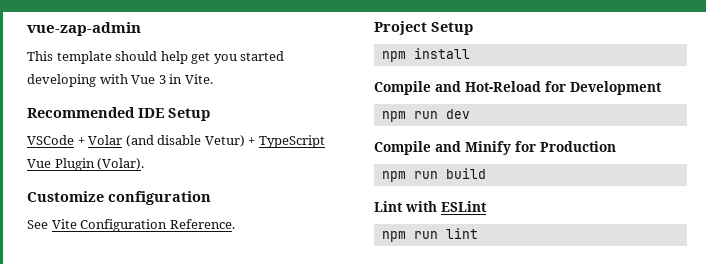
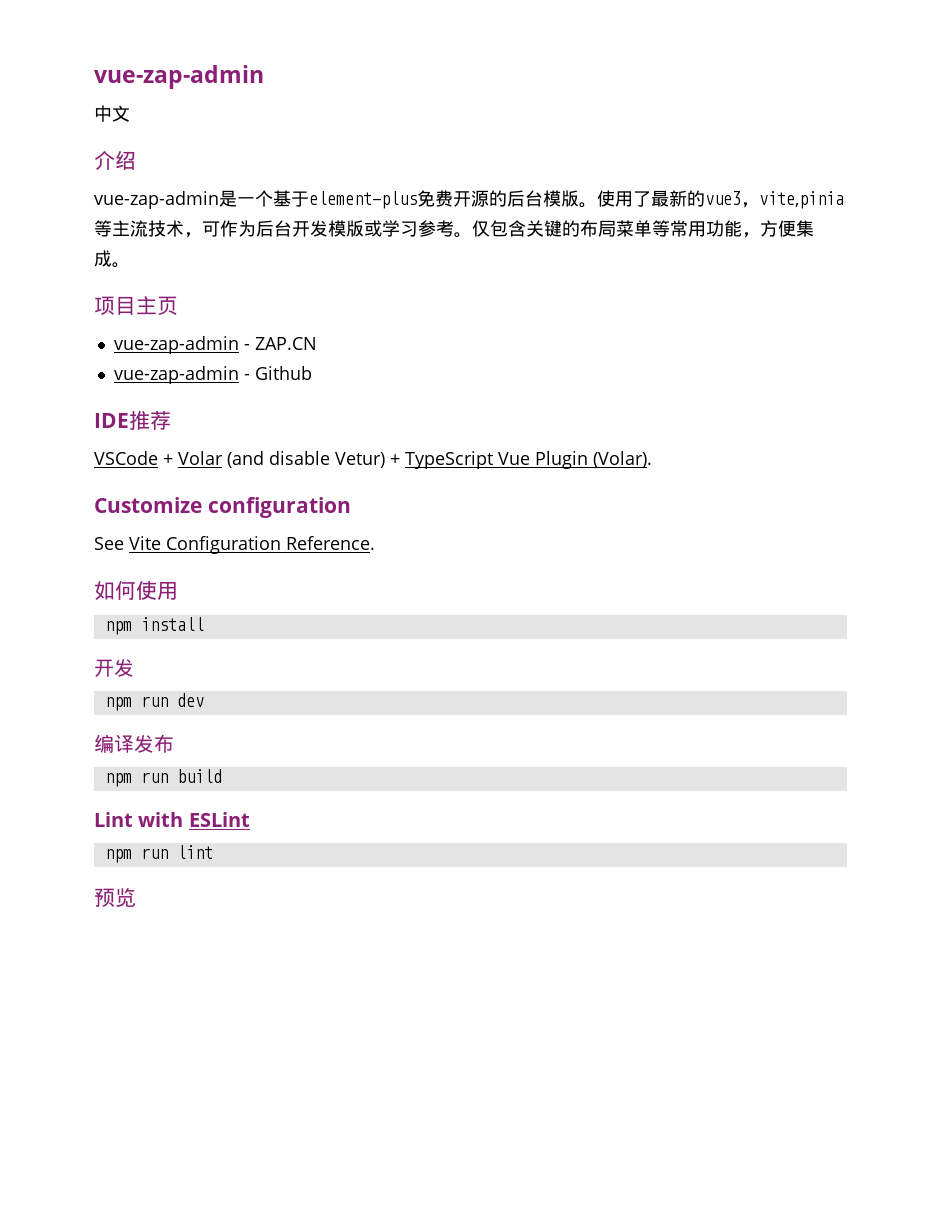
- This template should help get you started developing with Vue 3 in Vite.
- Recommended IDE Setup
+ 中文
+ 介绍
+ vue-zap-admin是一个基于element-plus免费开源的后台模版。使用了最新的vue3，vite,pinia等主流技术，可作为后台开发模版或学习参考。仅包含关键的布局菜单等常用功能，方便集成。
+ 项目主页
+ vue-zap-admin - ZAP.CN
+ vue-zap-admin - Github
+ IDE推荐
- Project Setup
+ 如何使用
  npm install
- Compile and Hot-Reload for Development
+ 开发
  npm run dev
- Compile and Minify for Production
+ 编译发布
+ 预览

